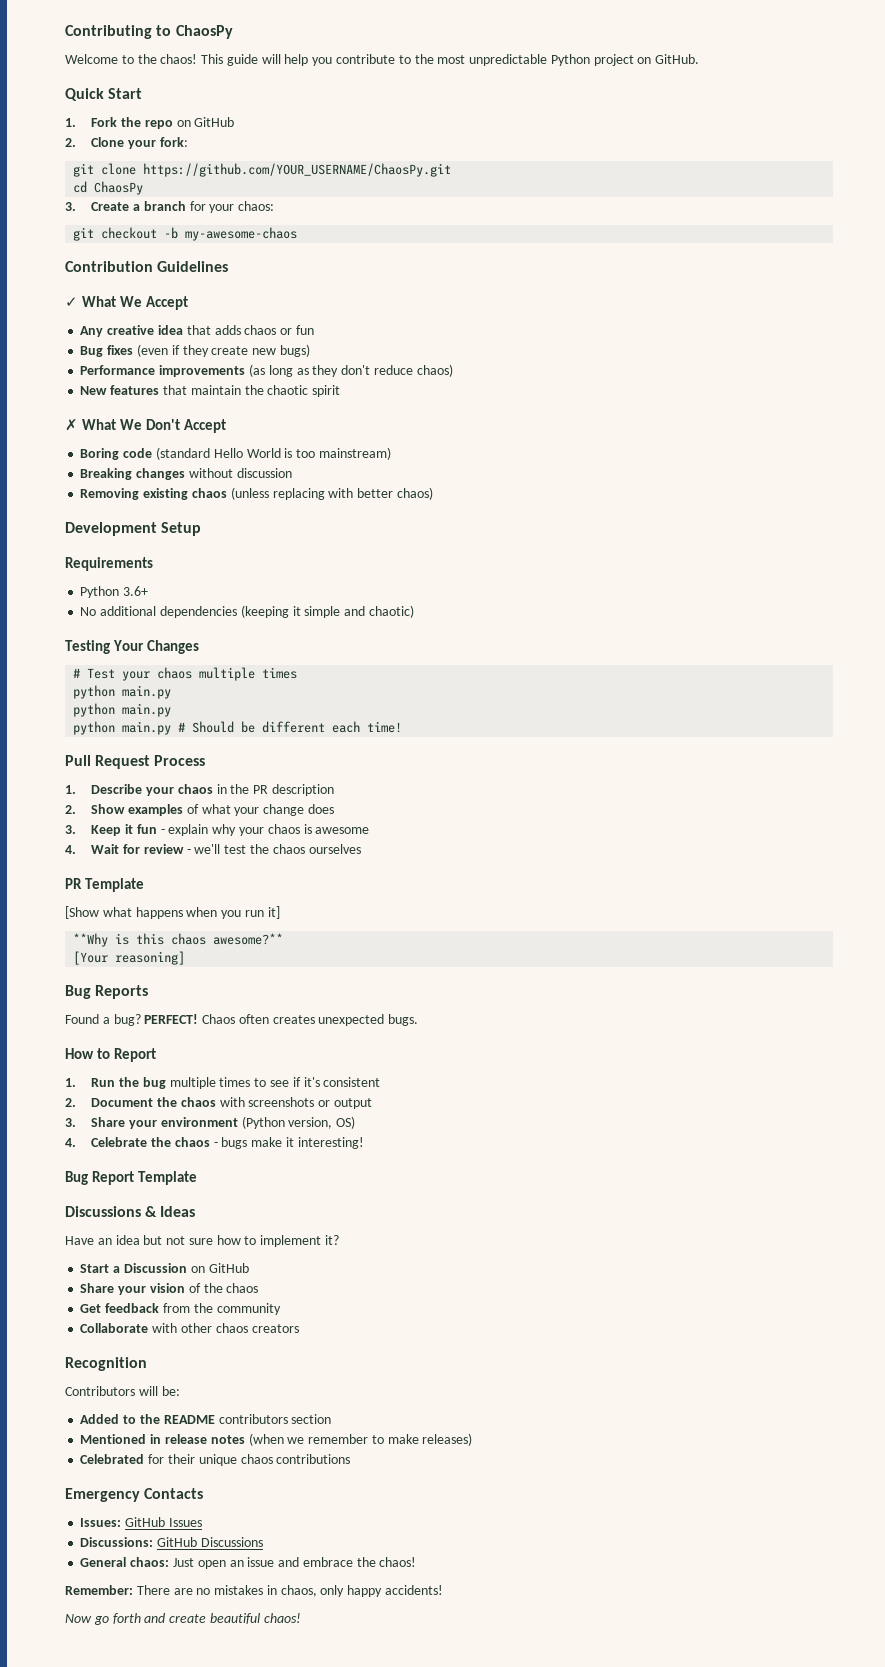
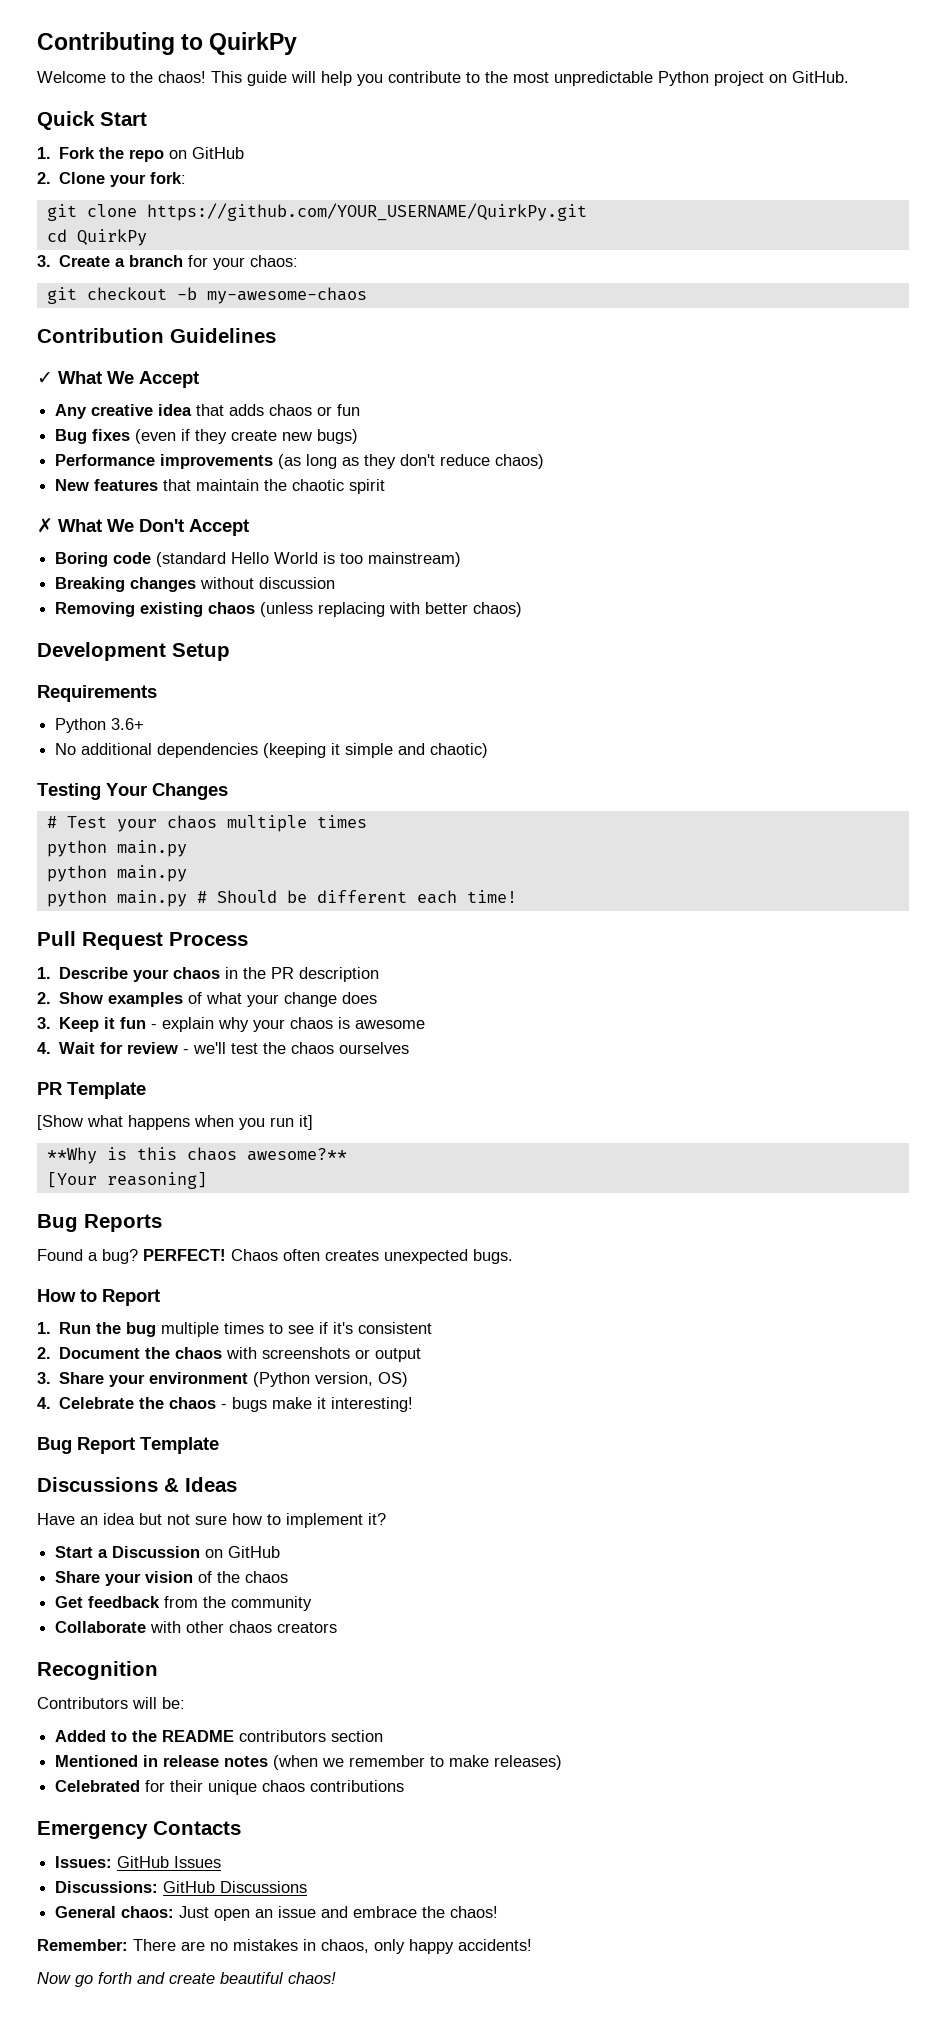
- Contributing to ChaosPy
+ Contributing to QuirkPy
- git clone https://github.com/YOUR_USERNAME/ChaosPy.git
+ git clone https://github.com/YOUR_USERNAME/QuirkPy.git
- cd ChaosPy
+ cd QuirkPy

